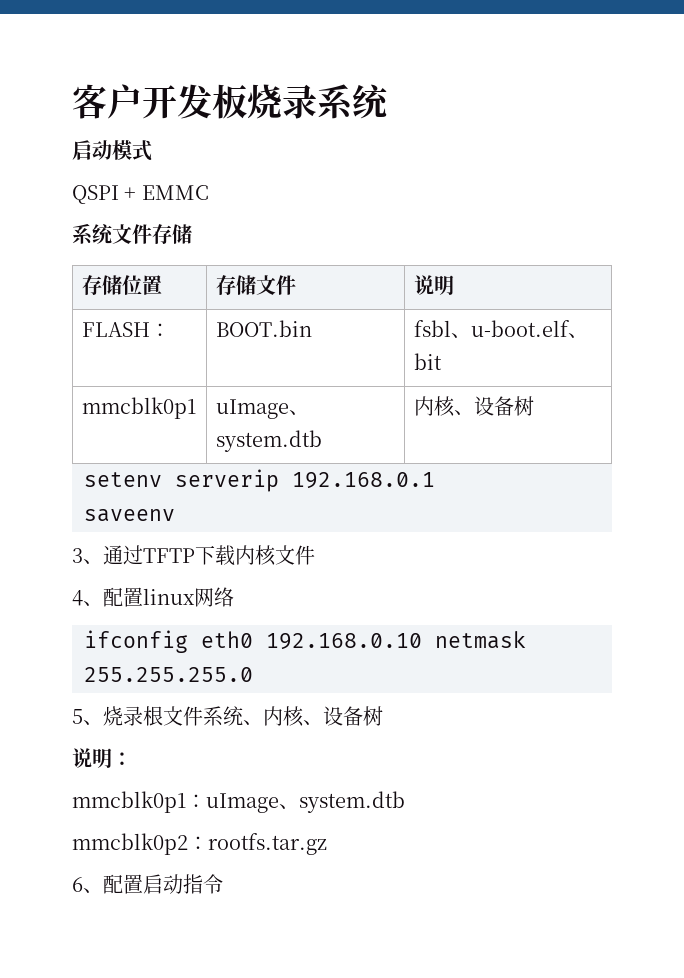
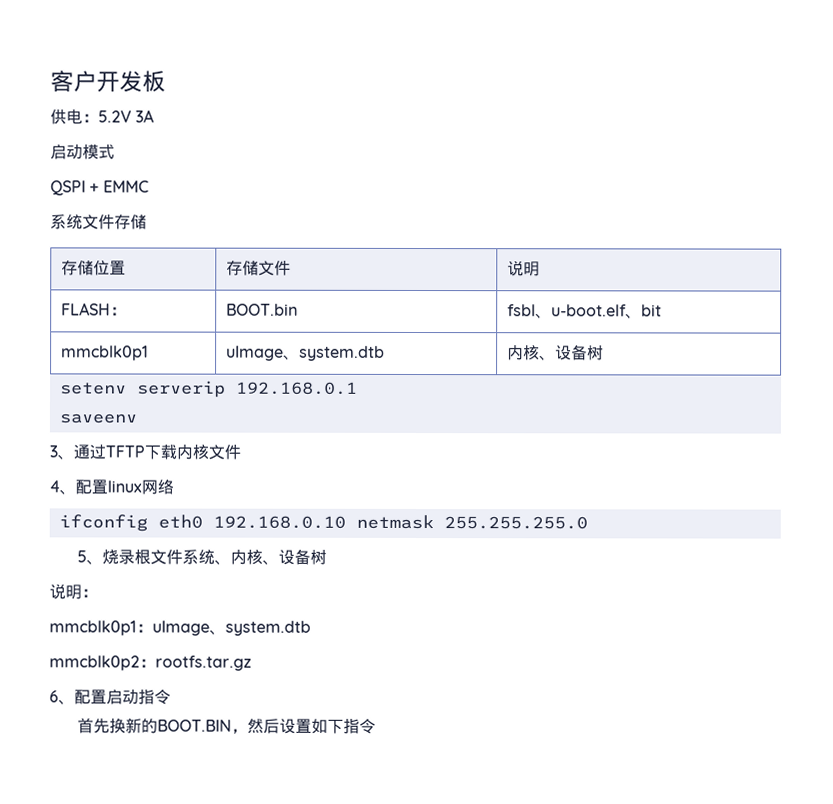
- 客户开发板烧录系统
+ 客户开发板
+ 供电：5.2V 3A
+ 首先换新的BOOT.BIN，然后设置如下指令

